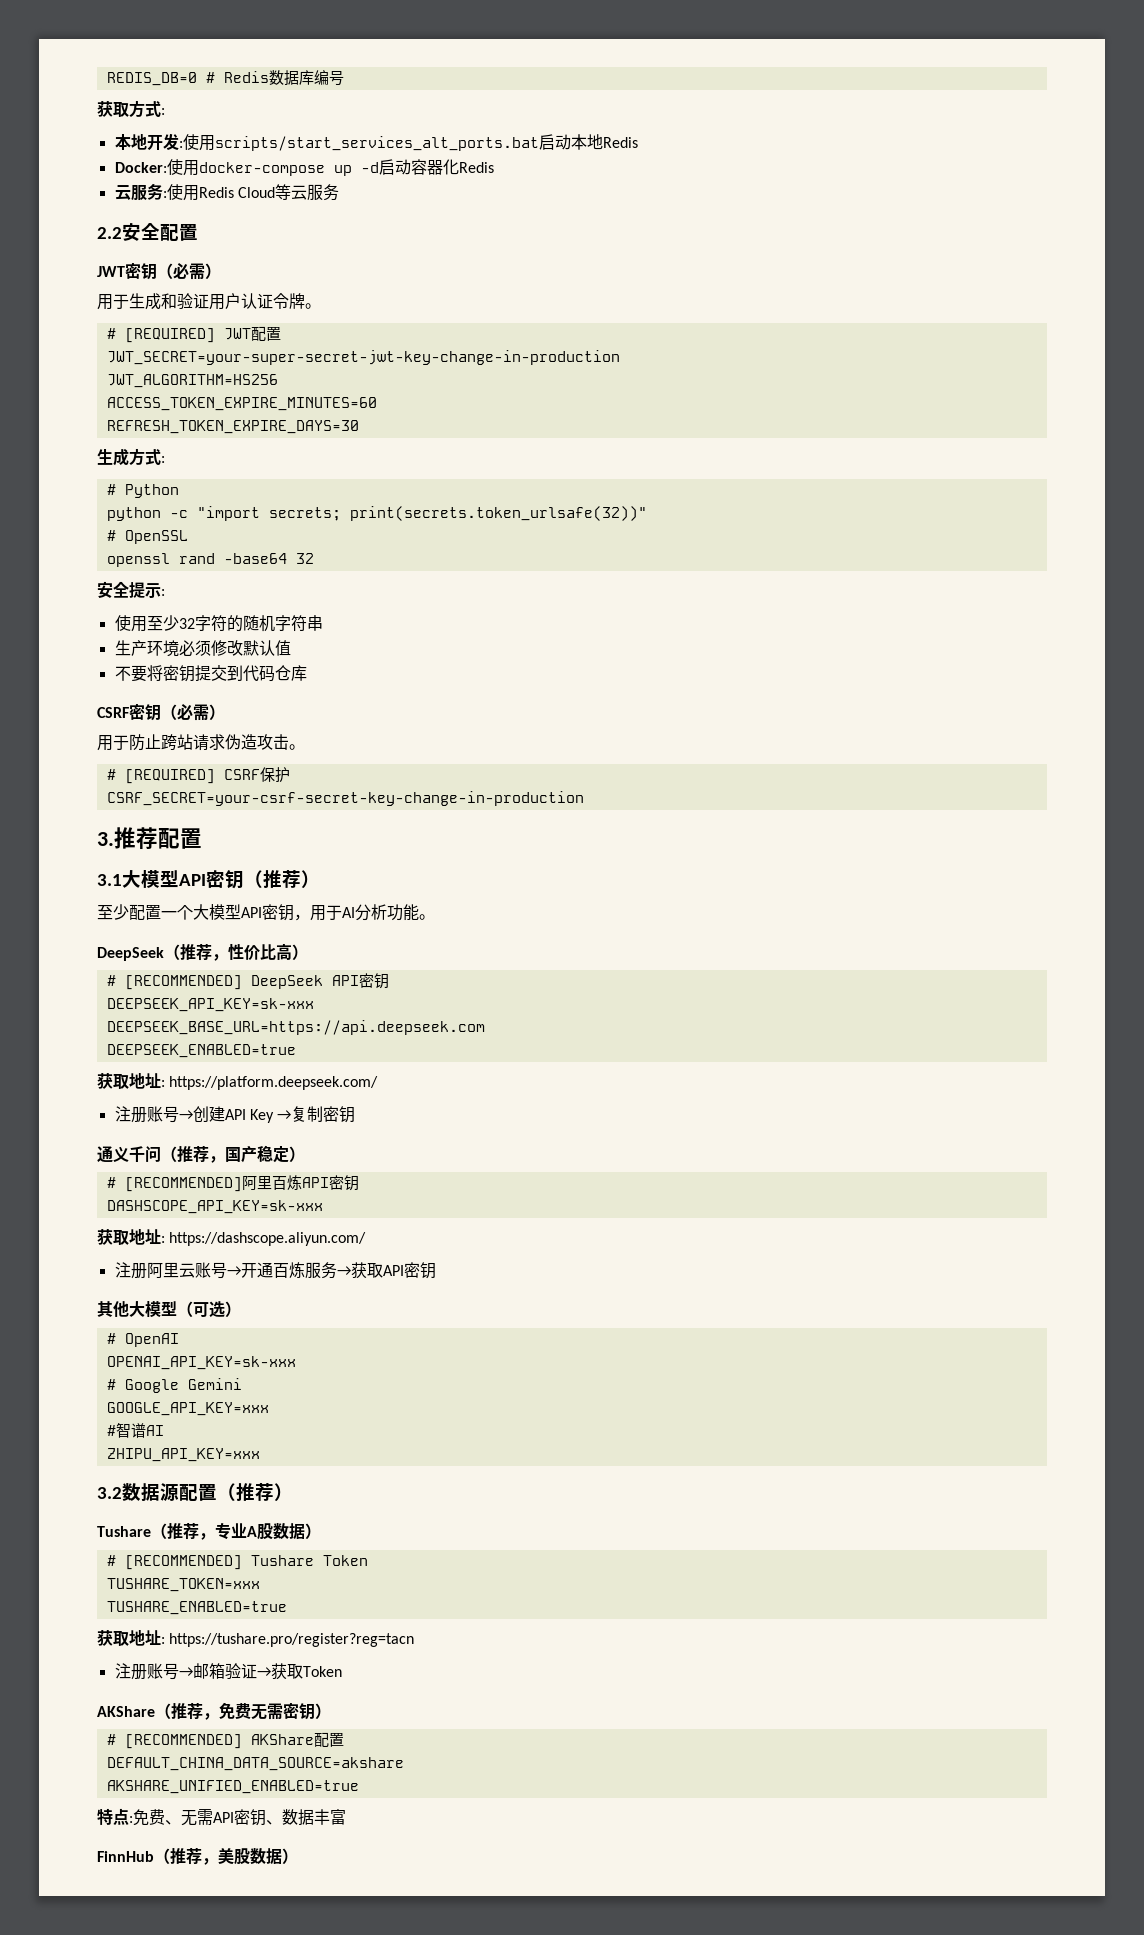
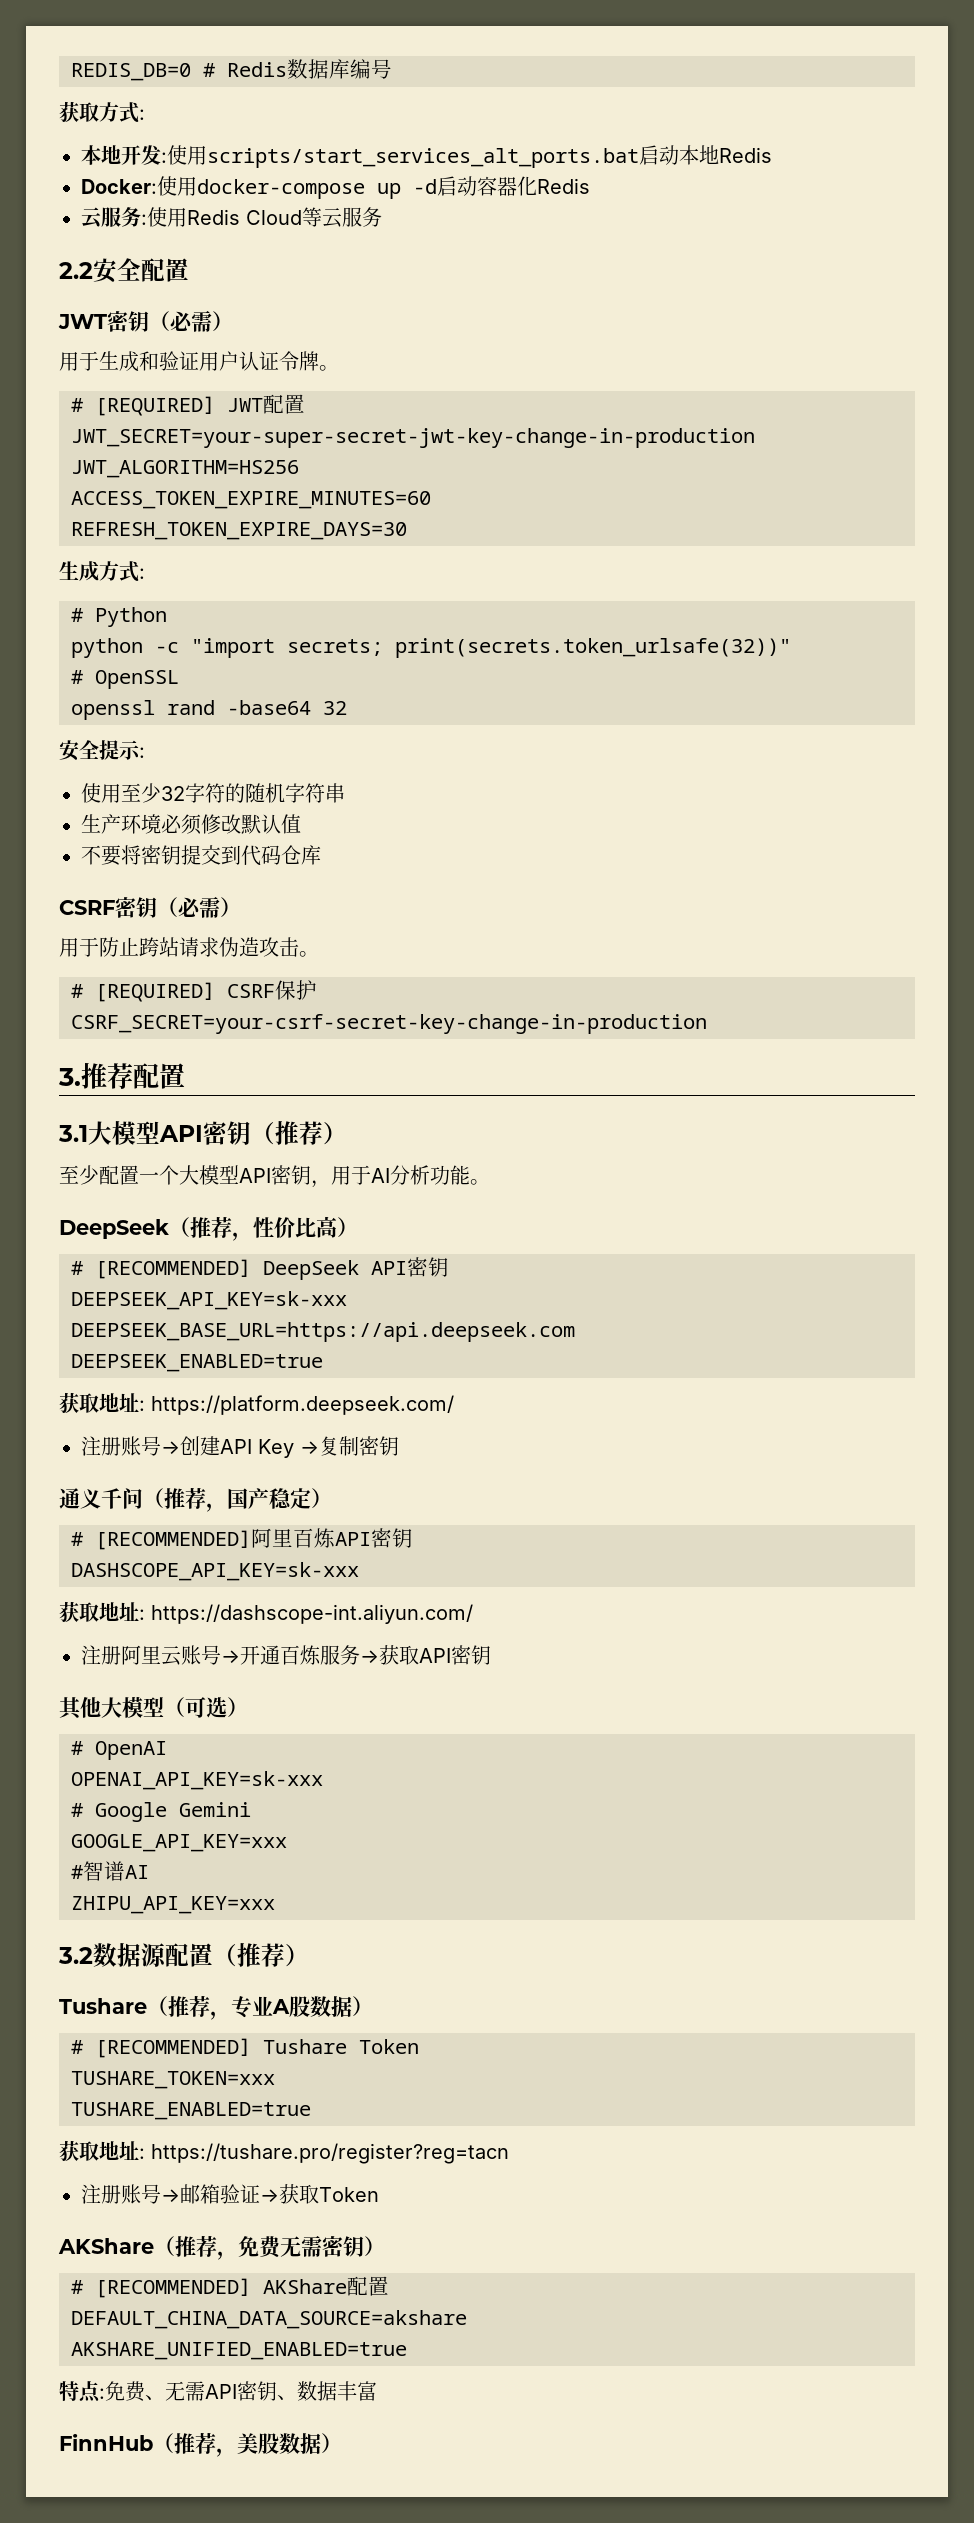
- 获取地址: https://dashscope.aliyun.com/
+ 获取地址: https://dashscope-int.aliyun.com/

